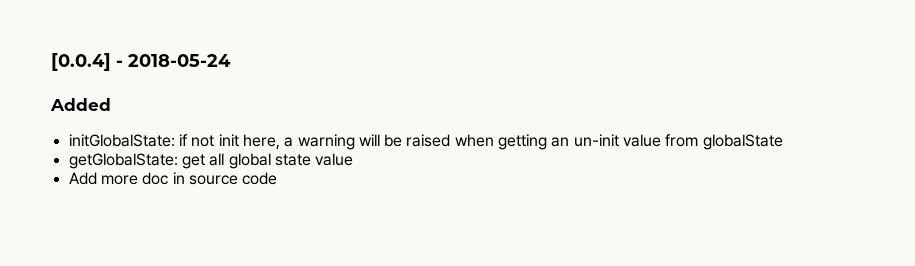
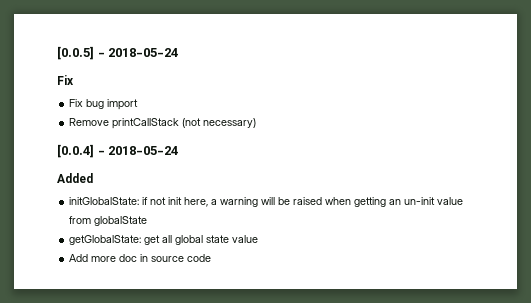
+ [0.0.5] - 2018-05-24
+ Fix
+ Fix bug import
+ Remove printCallStack (not necessary)

